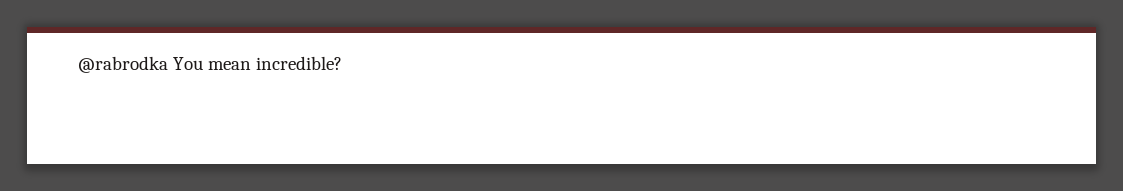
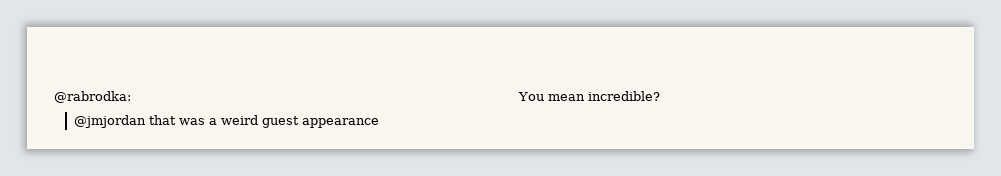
- @rabrodka You mean incredible?
+ @rabrodka:
+ @jmjordan that was a weird guest appearance
+ You mean incredible?

